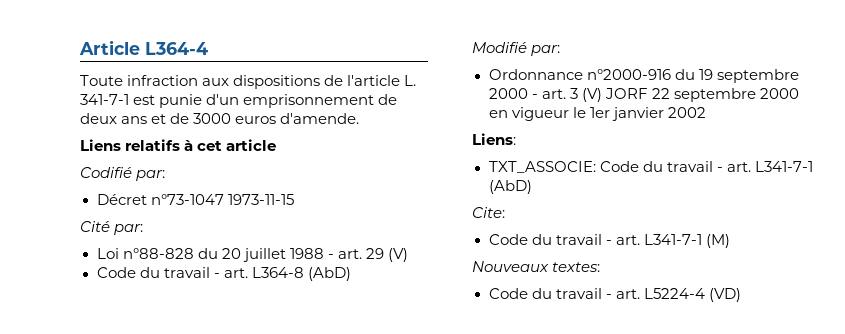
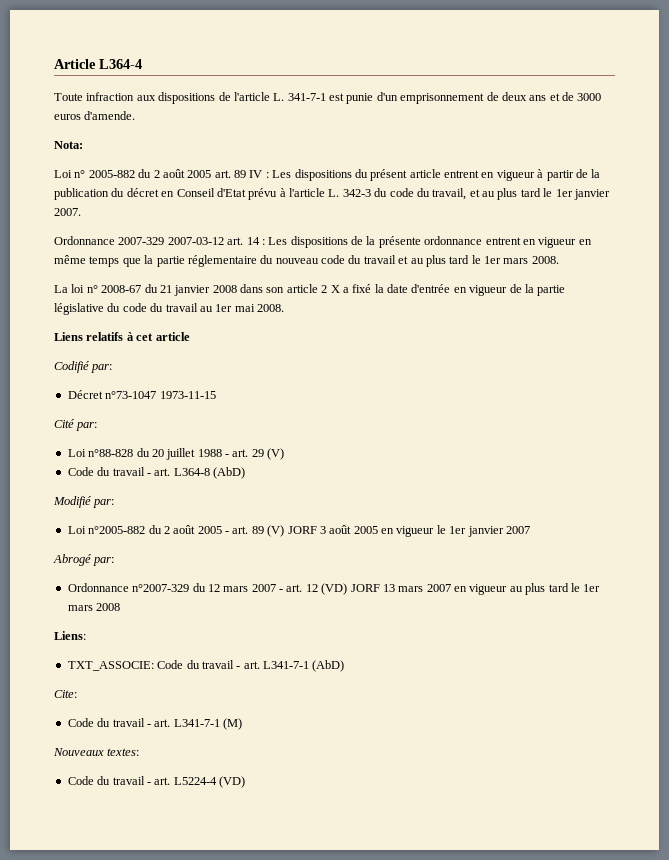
+ Nota:
+ Loi n° 2005-882 du 2 août 2005 art. 89 IV : Les dispositions du présent article entrent en vigueur à partir de la publication du décret en Conseil d'Etat prévu à l'article L. 342-3 du code du travail, et au plus tard le 1er janvier 2007.
+ Ordonnance 2007-329 2007-03-12 art. 14 : Les dispositions de la présente ordonnance entrent en vigueur en même temps que la partie réglementaire du nouveau code du travail et au plus tard le 1er mars 2008.
+ La loi n° 2008-67 du 21 janvier 2008 dans son article 2 X a fixé la date d'entrée en vigueur de la partie législative du code du travail au 1er mai 2008.
- Ordonnance n°2000-916 du 19 septembre 2000 - art. 3 (V) JORF 22 septembre 2000 en vigueur le 1er janvier 2002
+ Loi n°2005-882 du 2 août 2005 - art. 89 (V) JORF 3 août 2005 en vigueur le 1er janvier 2007
+ Abrogé par:
+ Ordonnance n°2007-329 du 12 mars 2007 - art. 12 (VD) JORF 13 mars 2007 en vigueur au plus tard le 1er mars 2008

